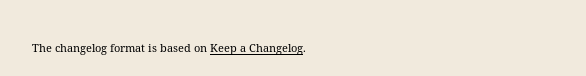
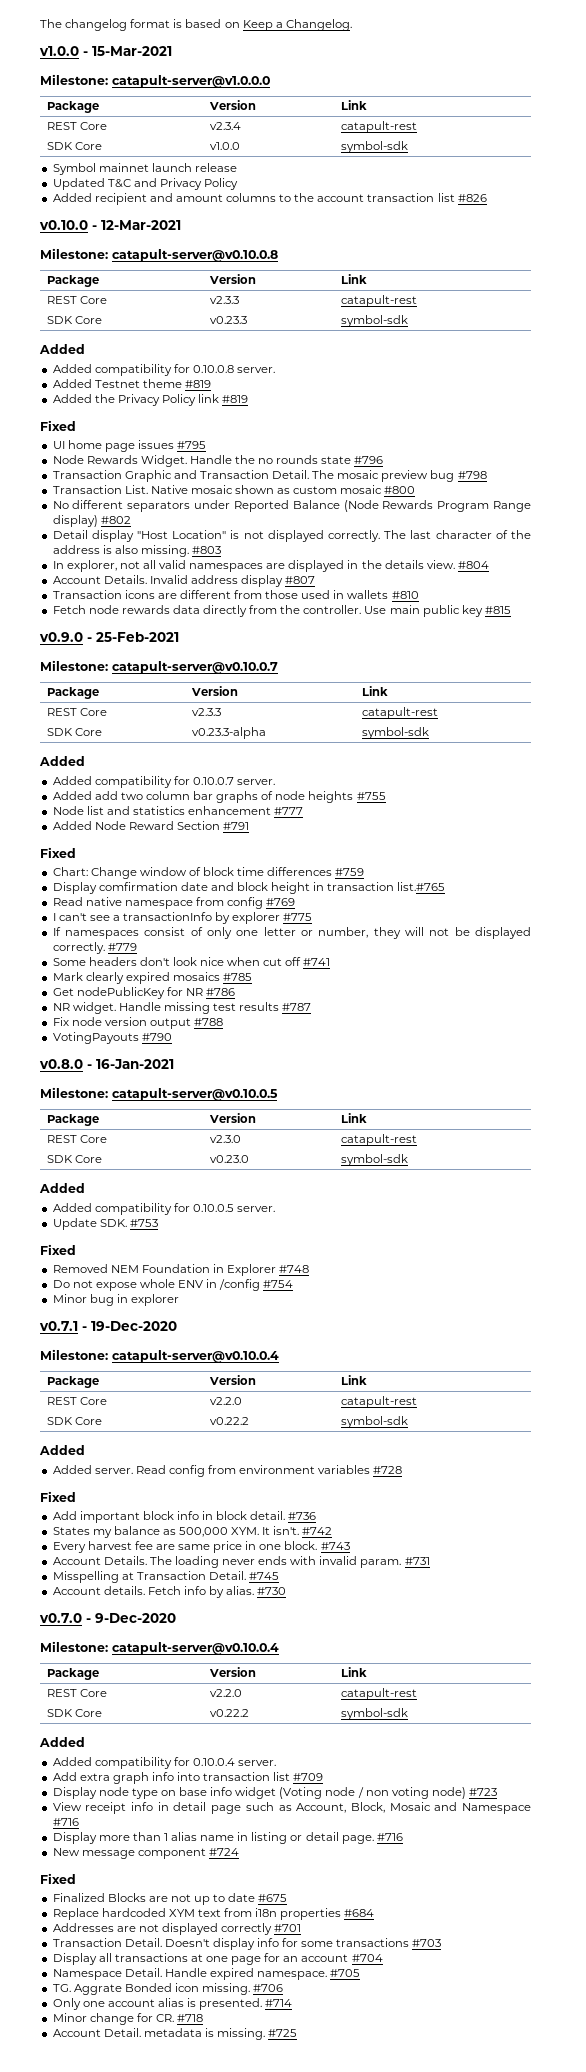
+ v1.0.0 - 15-Mar-2021
+ Milestone: catapult-server@v1.0.0.0
+ Package | Version | Link
+ REST Core | v2.3.4 | catapult-rest
+ SDK Core | v1.0.0 | symbol-sdk
+ Symbol mainnet launch release
+ Updated T&C and Privacy Policy
+ Added recipient and amount columns to the account transaction list #826
+ v0.10.0 - 12-Mar-2021
+ Milestone: catapult-server@v0.10.0.8
+ Package | Version | Link
+ REST Core | v2.3.3 | catapult-rest
+ SDK Core | v0.23.3 | symbol-sdk
+ Added
+ Added compatibility for 0.10.0.8 server.
+ Added Testnet theme #819
+ Added the Privacy Policy link #819
+ Fixed
+ UI home page issues #795
+ Node Rewards Widget. Handle the no rounds state #796
+ Transaction Graphic and Transaction Detail. The mosaic preview bug #798
+ Transaction List. Native mosaic shown as custom mosaic #800
+ No different separators under Reported Balance (Node Rewards Program Range display) #802
+ Detail display "Host Location" is not displayed correctly. The last character of the address is also missing. #803
+ In explorer, not all valid namespaces are displayed in the details view. #804
+ Account Details. Invalid address display #807
+ Transaction icons are different from those used in wallets #810
+ Fetch node rewards data directly from the controller. Use main public key #815
+ v0.9.0 - 25-Feb-2021
+ Milestone: catapult-server@v0.10.0.7
+ Package | Version | Link
+ REST Core | v2.3.3 | catapult-rest
+ SDK Core | v0.23.3-alpha | symbol-sdk
+ Added
+ Added compatibility for 0.10.0.7 server.
+ Added add two column bar graphs of node heights #755
+ Node list and statistics enhancement #777
+ Added Node Reward Section #791
+ Fixed
+ Chart: Change window of block time differences #759
+ Display comfirmation date and block height in transaction list.#765
+ Read native namespace from config #769
+ I can't see a transactionInfo by explorer #775
+ If namespaces consist of only one letter or number, they will not be displayed correctly. #779
+ Some headers don't look nice when cut off #741
+ Mark clearly expired mosaics #785
+ Get nodePublicKey for NR #786
+ NR widget. Handle missing test results #787
+ Fix node version output #788
+ VotingPayouts #790
+ v0.8.0 - 16-Jan-2021
+ Milestone: catapult-server@v0.10.0.5
+ Package | Version | Link
+ REST Core | v2.3.0 | catapult-rest
+ SDK Core | v0.23.0 | symbol-sdk
+ Added
+ Added compatibility for 0.10.0.5 server.
+ Update SDK. #753
+ Fixed
+ Removed NEM Foundation in Explorer #748
+ Do not expose whole ENV in /config #754
+ Minor bug in explorer
+ v0.7.1 - 19-Dec-2020
+ Milestone: catapult-server@v0.10.0.4
+ Package | Version | Link
+ REST Core | v2.2.0 | catapult-rest
+ SDK Core | v0.22.2 | symbol-sdk
+ Added
+ Added server. Read config from environment variables #728
+ Fixed
+ Add important block info in block detail. #736
+ States my balance as 500,000 XYM. It isn't. #742
+ Every harvest fee are same price in one block. #743
+ Account Details. The loading never ends with invalid param. #731
+ Misspelling at Transaction Detail. #745
+ Account details. Fetch info by alias. #730
+ v0.7.0 - 9-Dec-2020
+ Milestone: catapult-server@v0.10.0.4
+ Package | Version | Link
+ REST Core | v2.2.0 | catapult-rest
+ SDK Core | v0.22.2 | symbol-sdk
+ Added
+ Added compatibility for 0.10.0.4 server.
+ Add extra graph info into transaction list #709
+ Display node type on base info widget (Voting node / non voting node) #723
+ View receipt info in detail page such as Account, Block, Mosaic and Namespace #716
+ Display more than 1 alias name in listing or detail page. #716
+ New message component #724
+ Fixed
+ Finalized Blocks are not up to date #675
+ Replace hardcoded XYM text from i18n properties #684
+ Addresses are not displayed correctly #701
+ Transaction Detail. Doesn't display info for some transactions #703
+ Display all transactions at one page for an account #704
+ Namespace Detail. Handle expired namespace. #705
+ TG. Aggrate Bonded icon missing. #706
+ Only one account alias is presented. #714
+ Minor change for CR. #718
+ Account Detail. metadata is missing. #725

